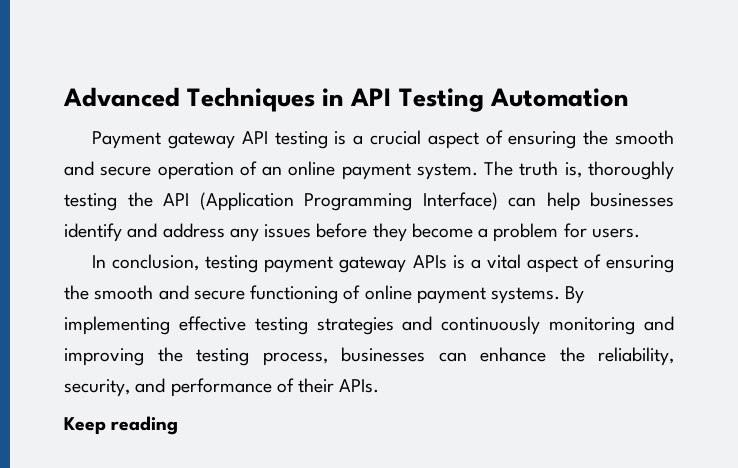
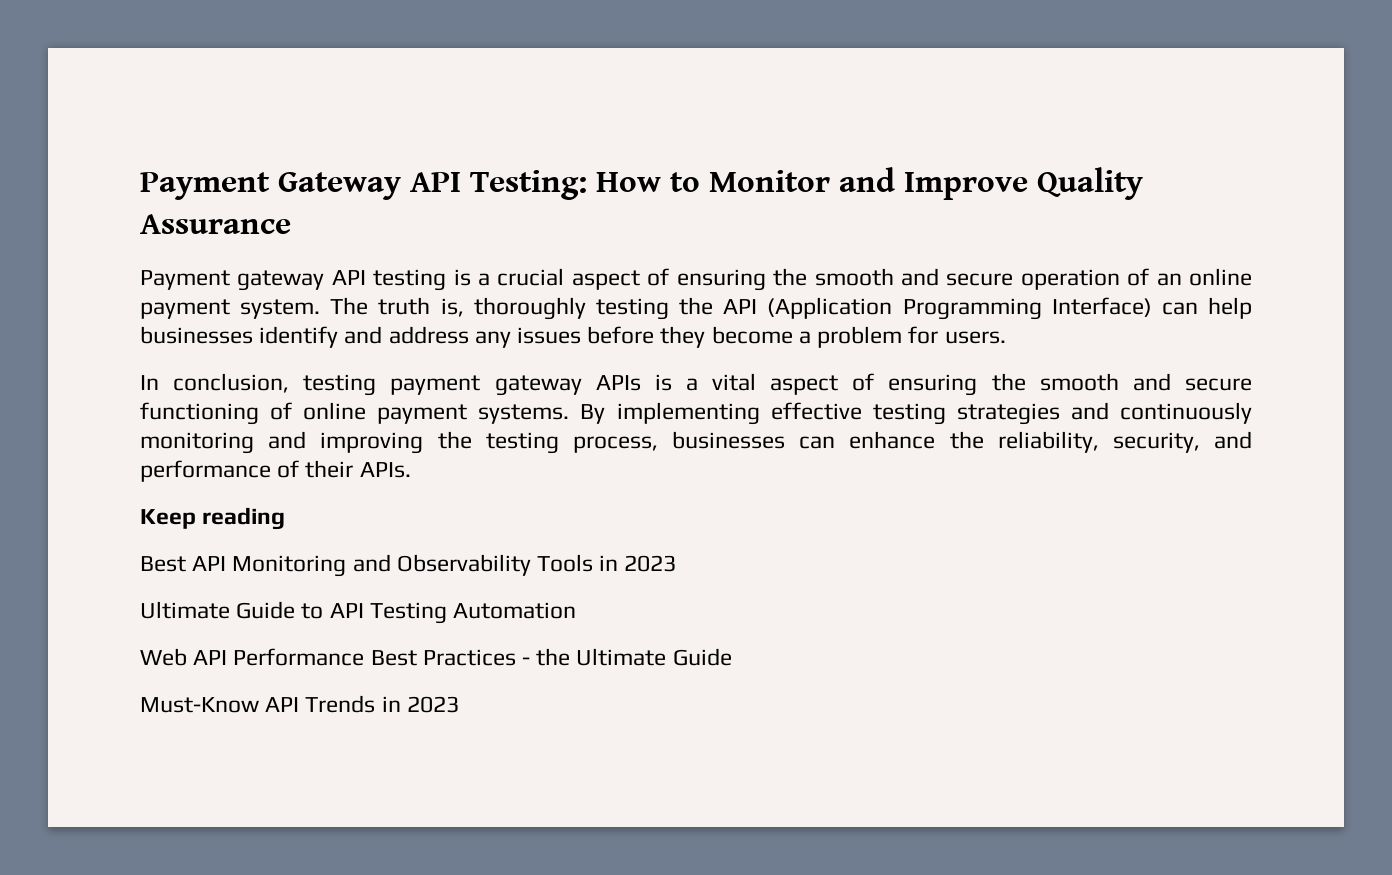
- Advanced Techniques in API Testing Automation
+ Payment Gateway API Testing: How to Monitor and Improve Quality Assurance
+ Best API Monitoring and Observability Tools in 2023
+ Ultimate Guide to API Testing Automation
+ Web API Performance Best Practices - the Ultimate Guide
+ Must-Know API Trends in 2023

